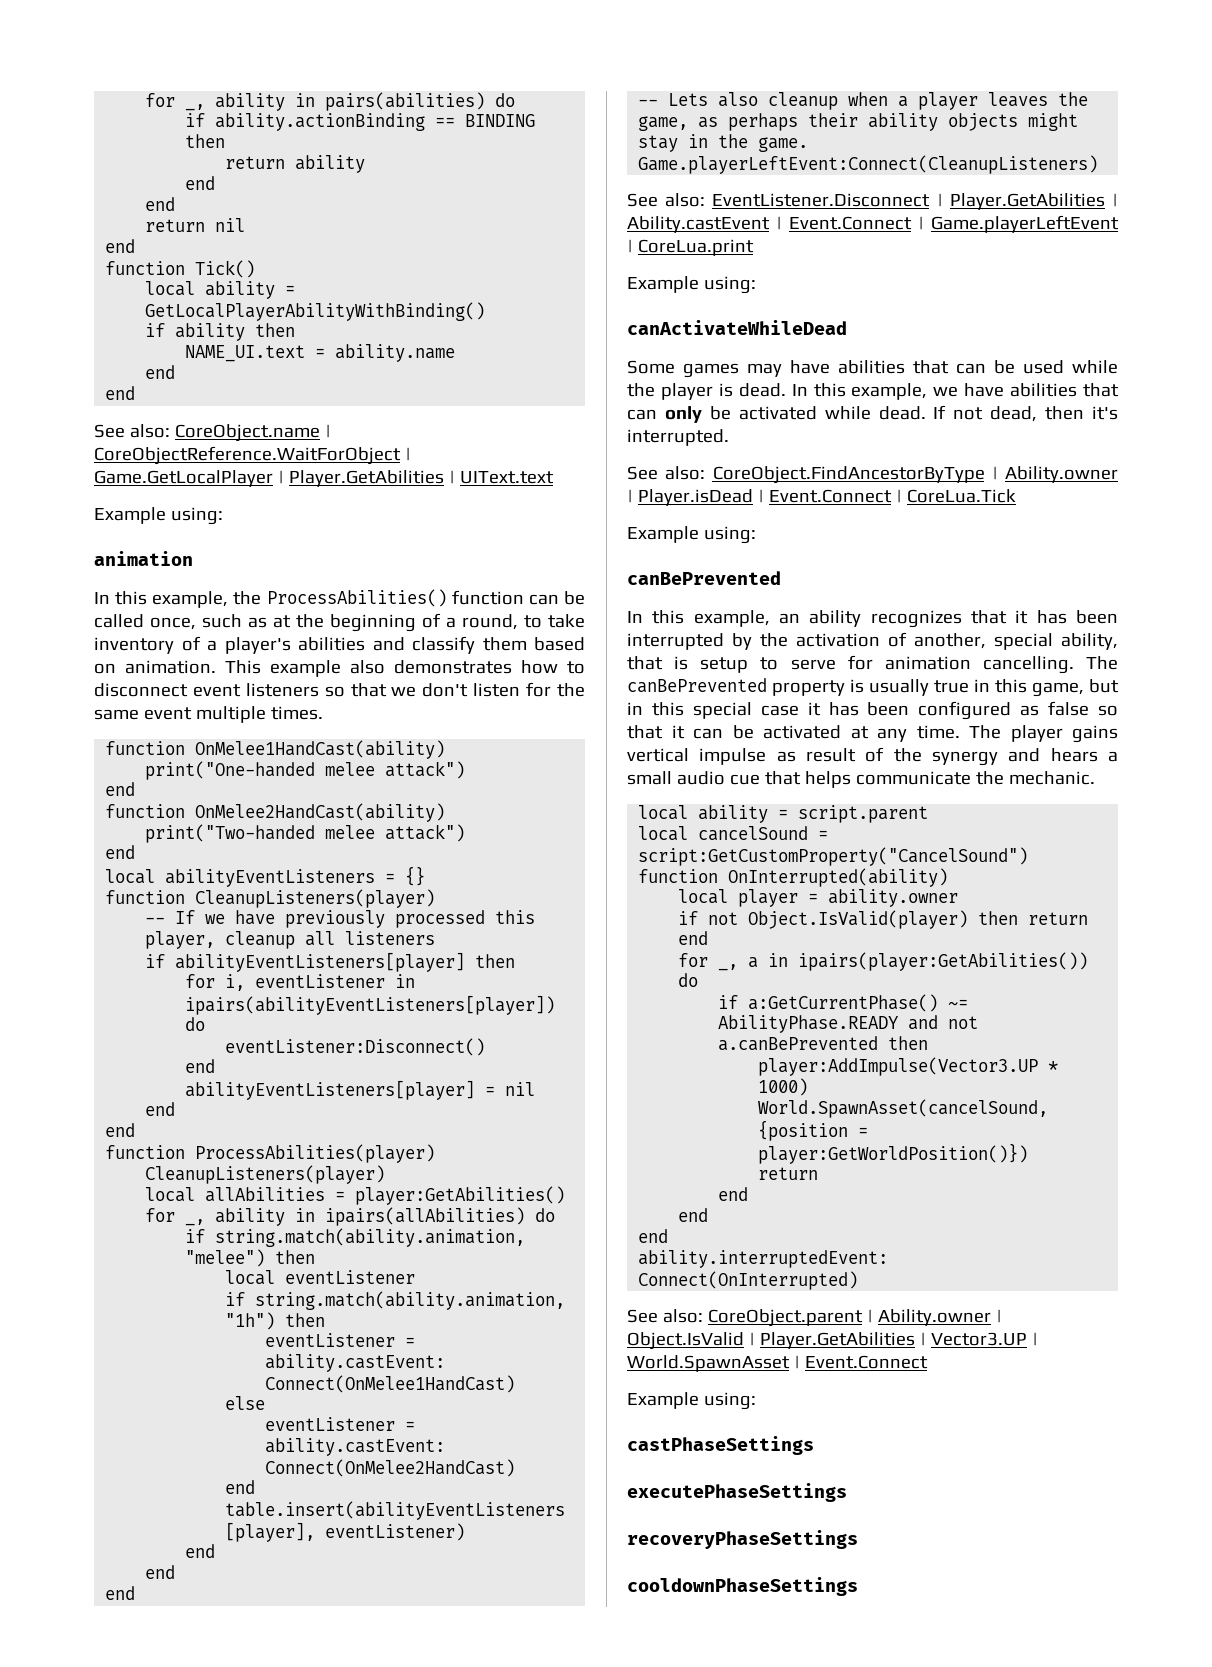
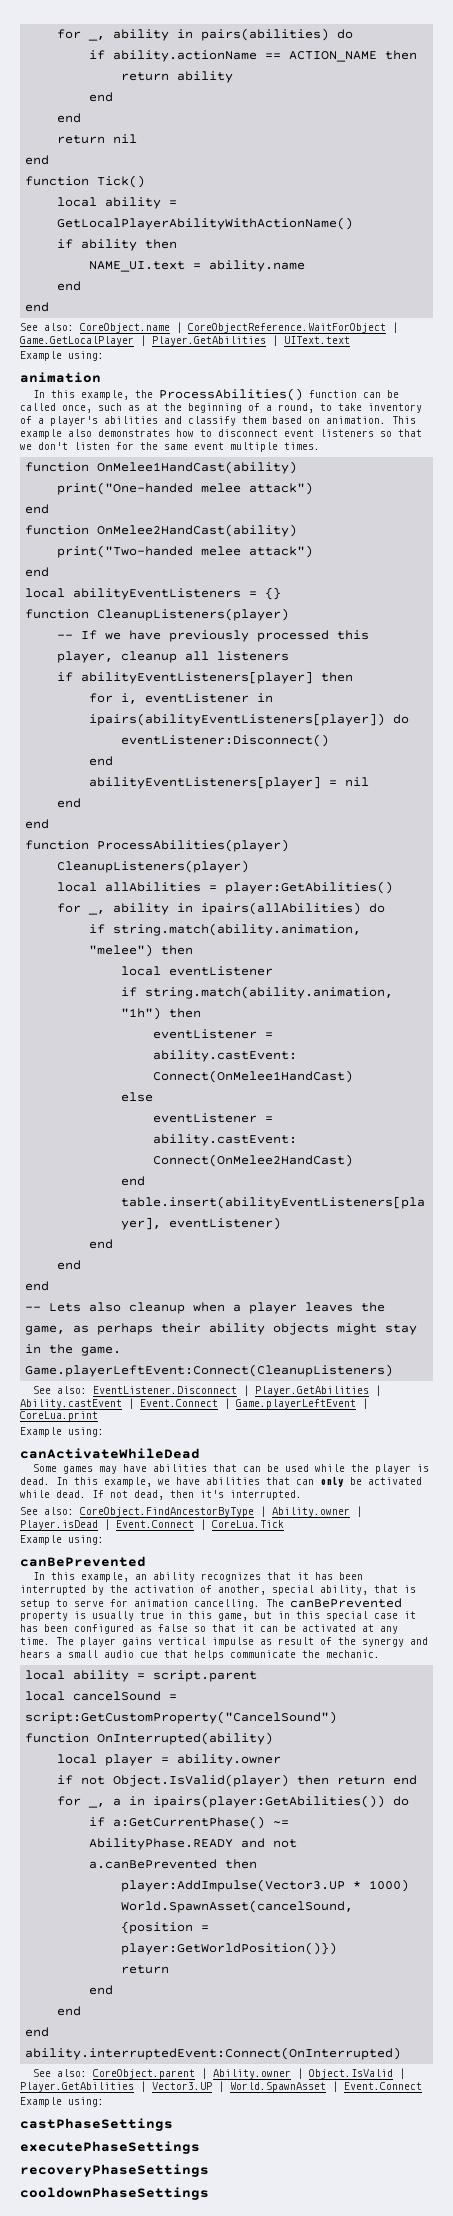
- if ability.actionBinding == BINDING then
+ if ability.actionName == ACTION_NAME then
- local ability = GetLocalPlayerAbilityWithBinding()
+ local ability = GetLocalPlayerAbilityWithActionName()

